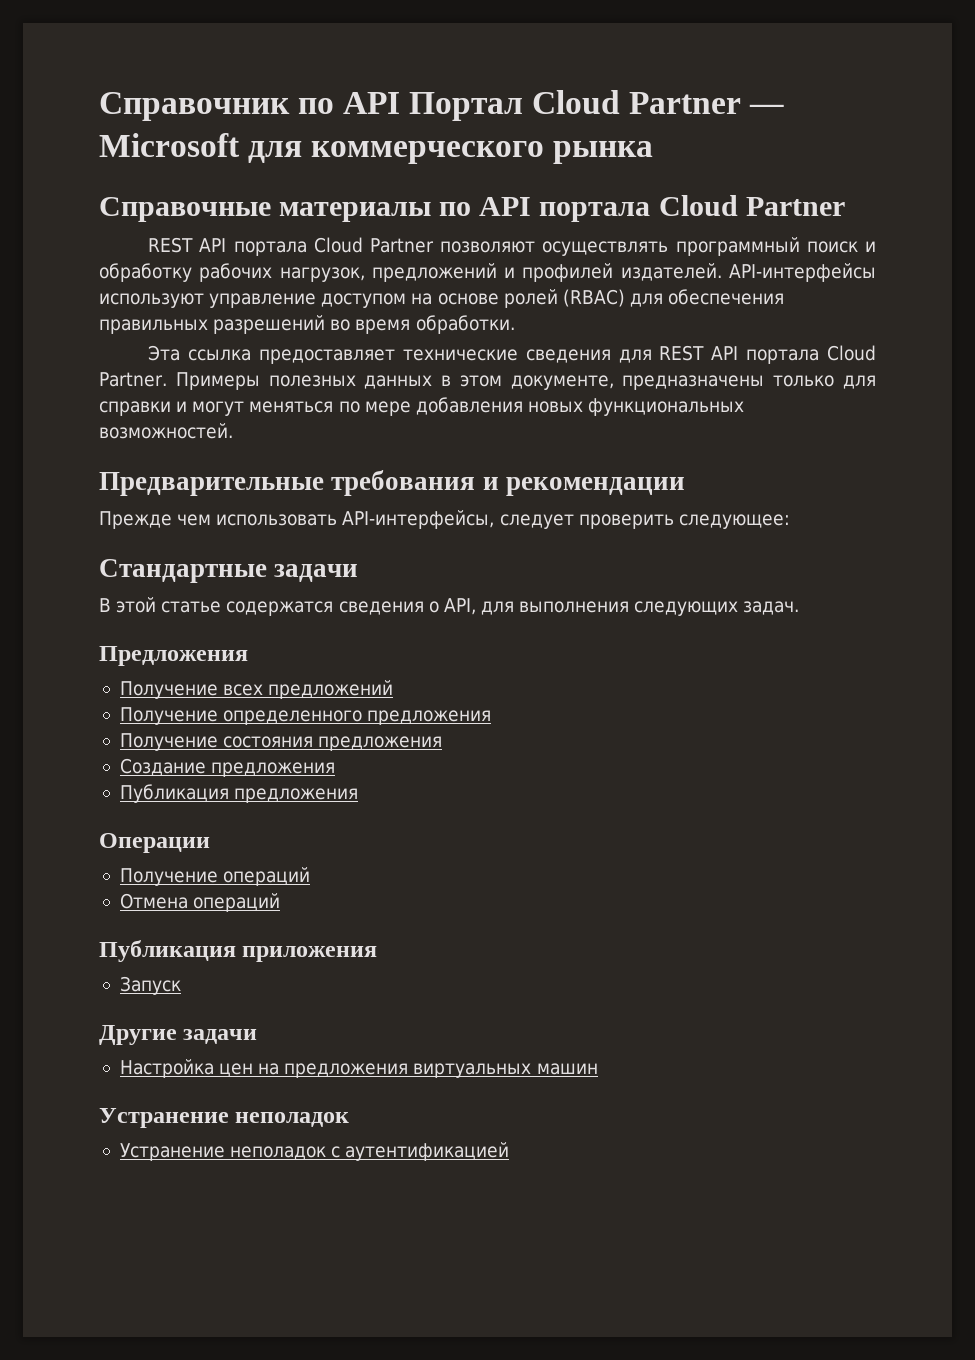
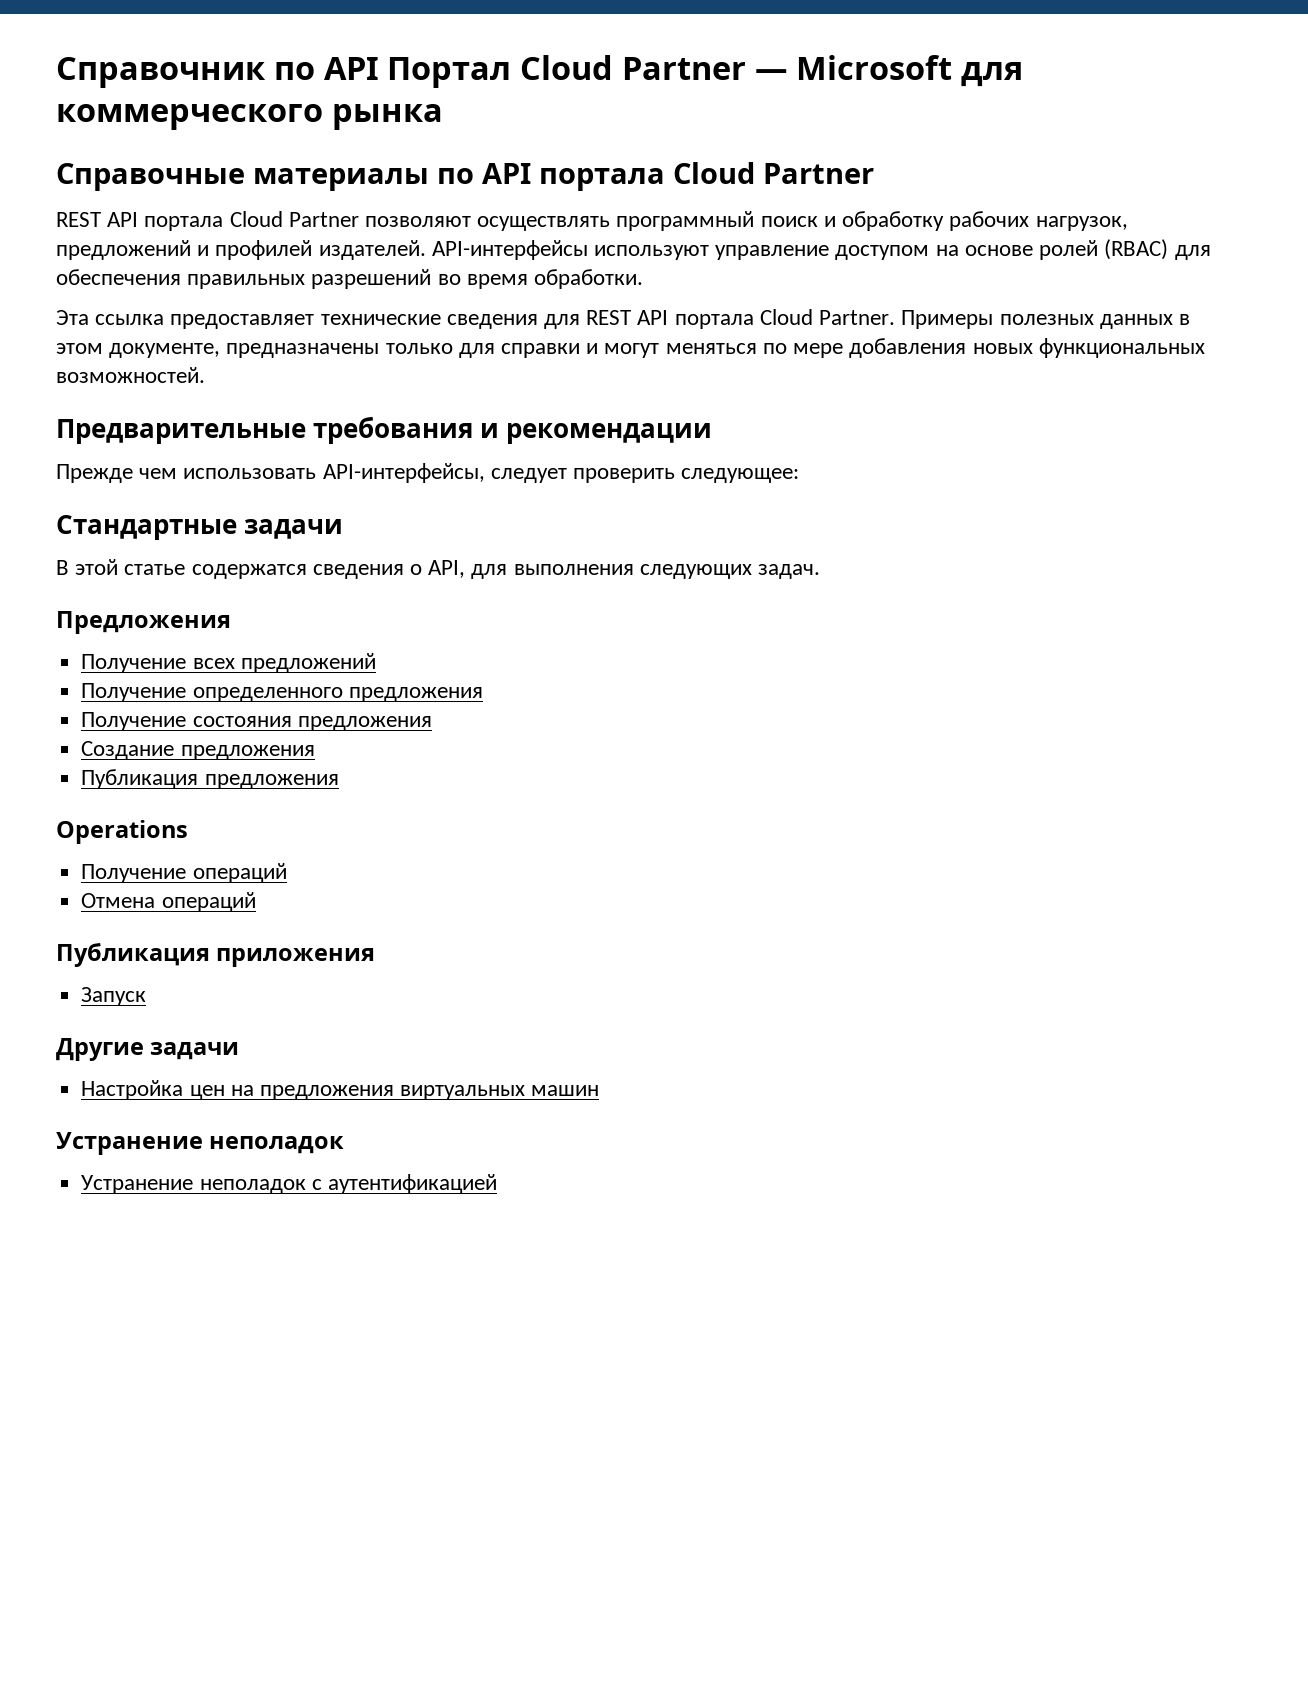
- Операции
+ Operations

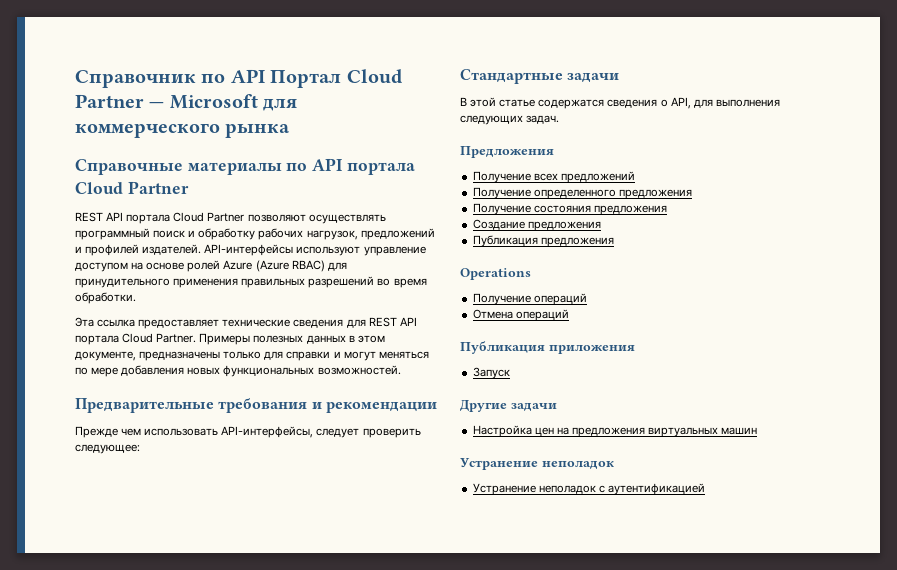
- API-интерфейсы используют управление доступом на основе ролей (RBAC) для обеспечения правильных разрешений во время обработки.
+ API-интерфейсы используют управление доступом на основе ролей Azure (Azure RBAC) для принудительного применения правильных разрешений во время обработки.

